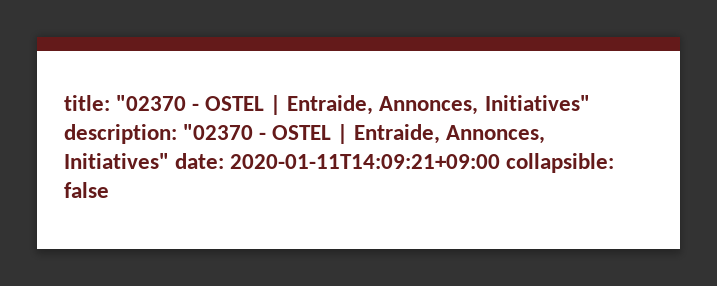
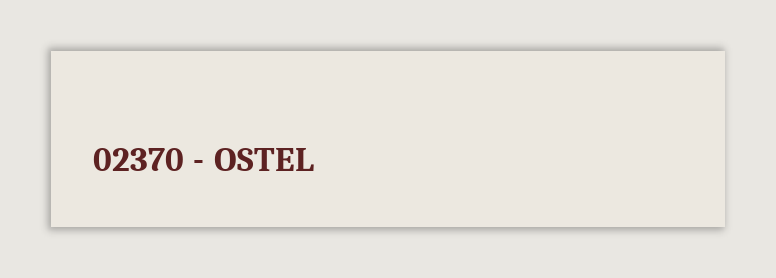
- title: "02370 - OSTEL | Entraide, Annonces, Initiatives" description: "02370 - OSTEL | Entraide, Annonces, Initiatives" date: 2020-01-11T14:09:21+09:00 collapsible: false
+ 02370 - OSTEL

